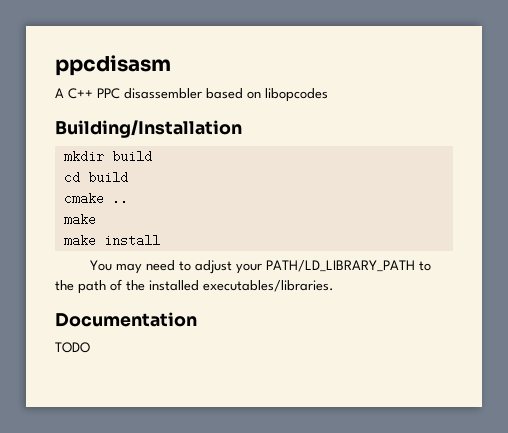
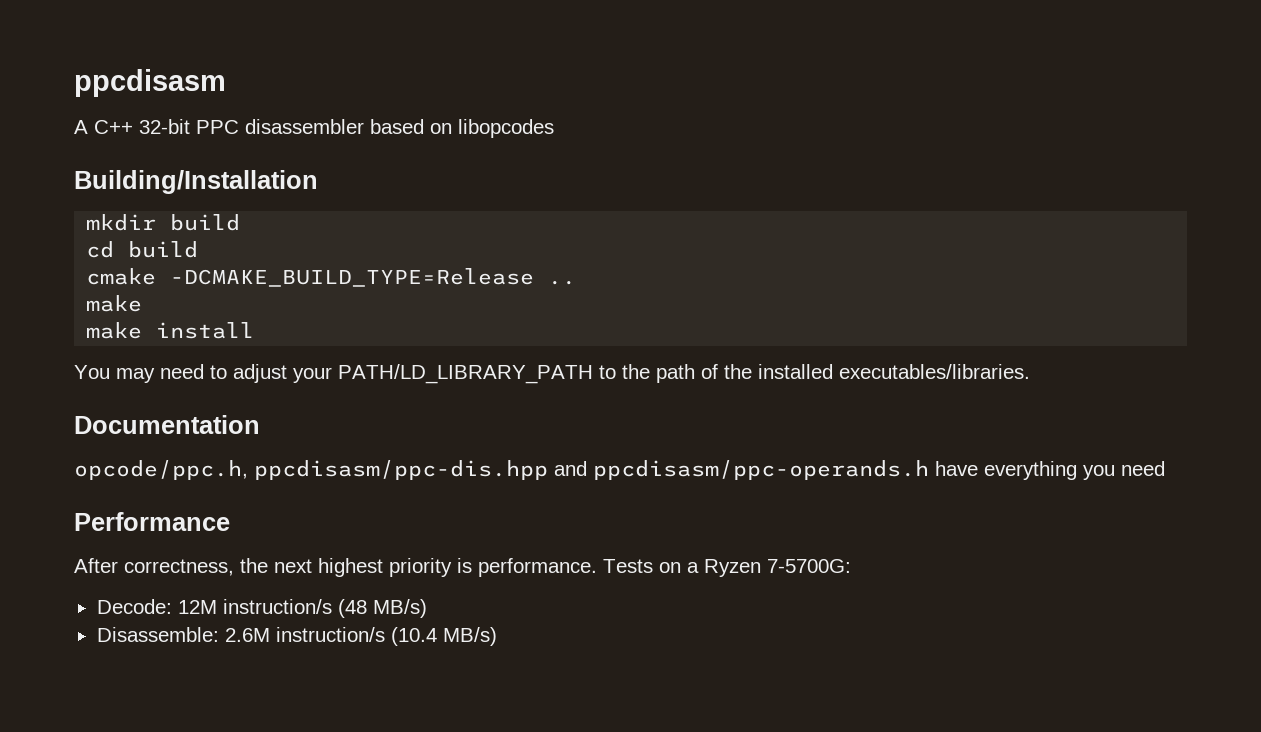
- A C++ PPC disassembler based on libopcodes
+ A C++ 32-bit PPC disassembler based on libopcodes
- cmake ..
+ cmake -DCMAKE_BUILD_TYPE=Release ..
- TODO
+ opcode/ppc.h, ppcdisasm/ppc-dis.hpp and ppcdisasm/ppc-operands.h have everything you need
+ Performance
+ After correctness, the next highest priority is performance. Tests on a Ryzen 7-5700G:
+ Decode: 12M instruction/s (48 MB/s)
+ Disassemble: 2.6M instruction/s (10.4 MB/s)

